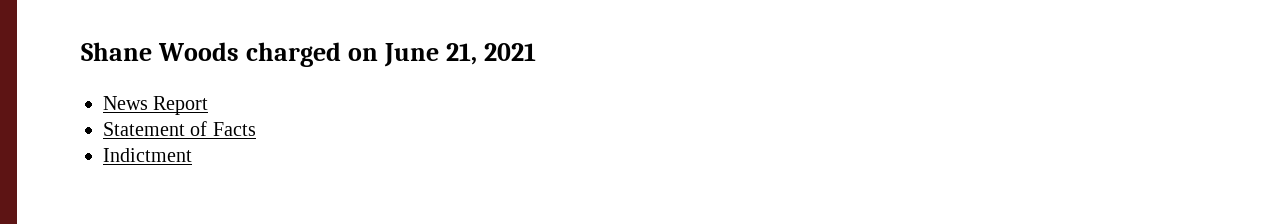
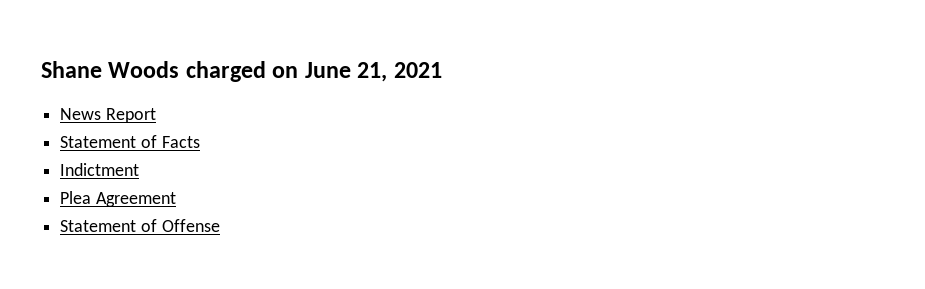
+ Plea Agreement
+ Statement of Offense

